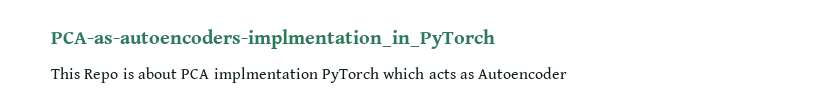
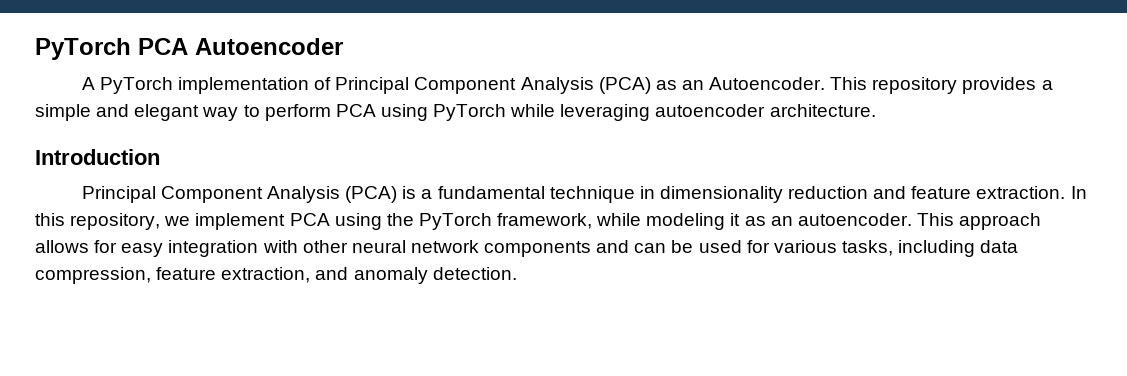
- PCA-as-autoencoders-implmentation_in_PyTorch
- This Repo is about PCA implmentation PyTorch which acts as Autoencoder
+ PyTorch PCA Autoencoder
+ A PyTorch implementation of Principal Component Analysis (PCA) as an Autoencoder. This repository provides a simple and elegant way to perform PCA using PyTorch while leveraging autoencoder architecture.
+ Introduction
+ Principal Component Analysis (PCA) is a fundamental technique in dimensionality reduction and feature extraction. In this repository, we implement PCA using the PyTorch framework, while modeling it as an autoencoder. This approach allows for easy integration with other neural network components and can be used for various tasks, including data compression, feature extraction, and anomaly detection.

